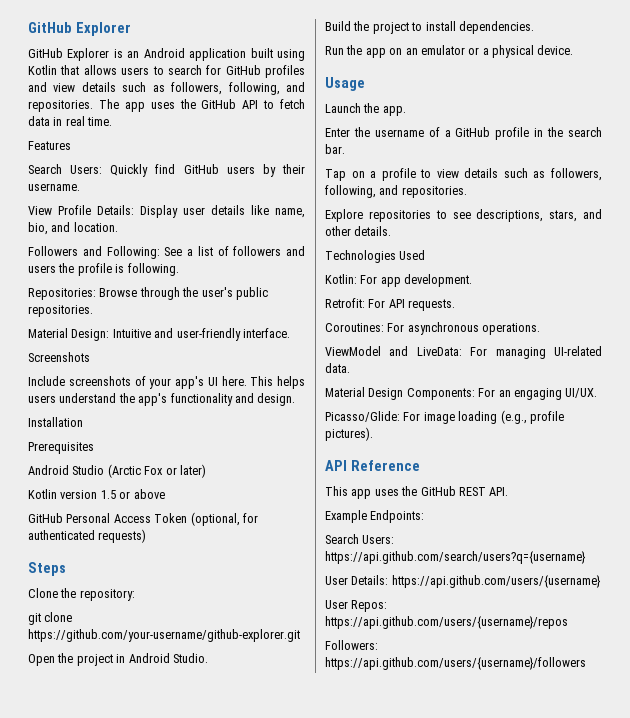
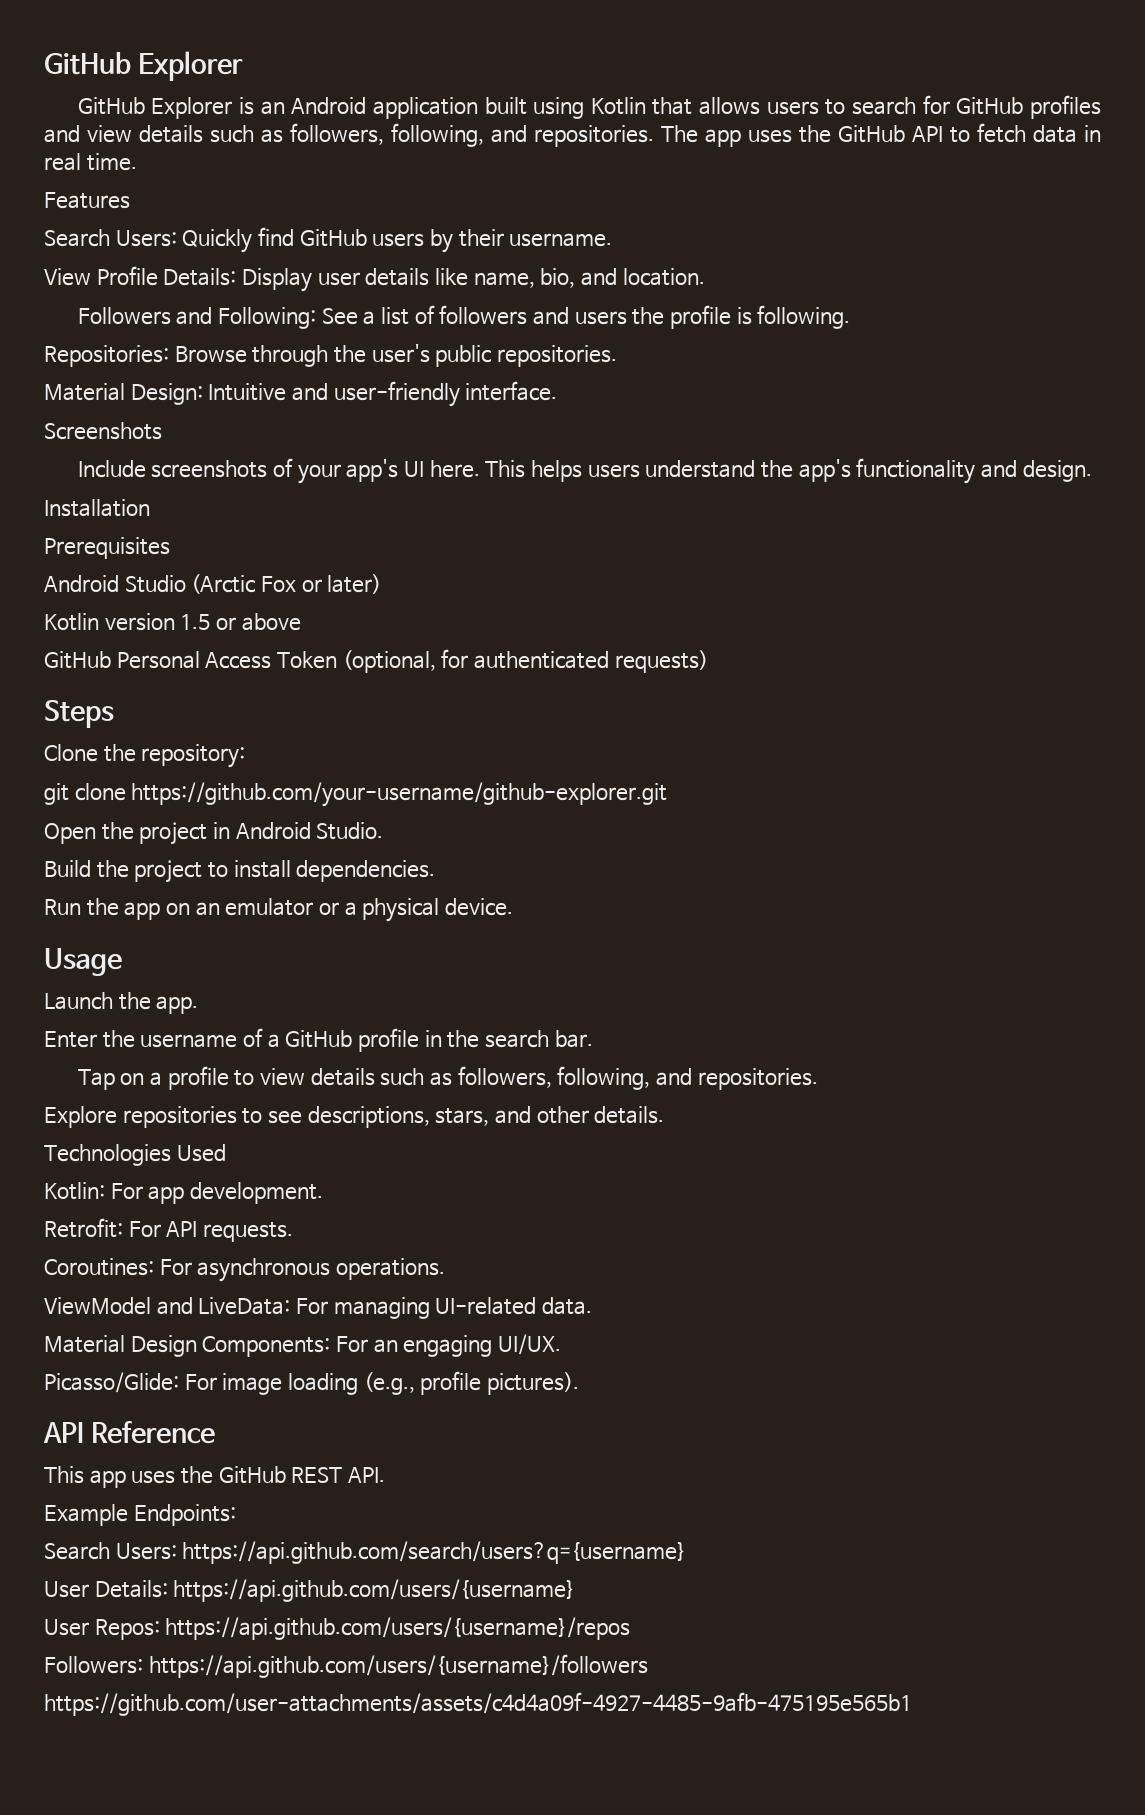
+ https://github.com/user-attachments/assets/c4d4a09f-4927-4485-9afb-475195e565b1

